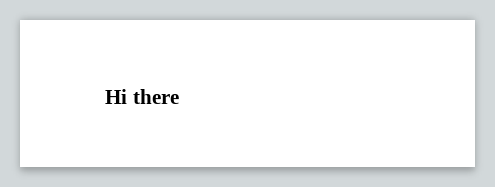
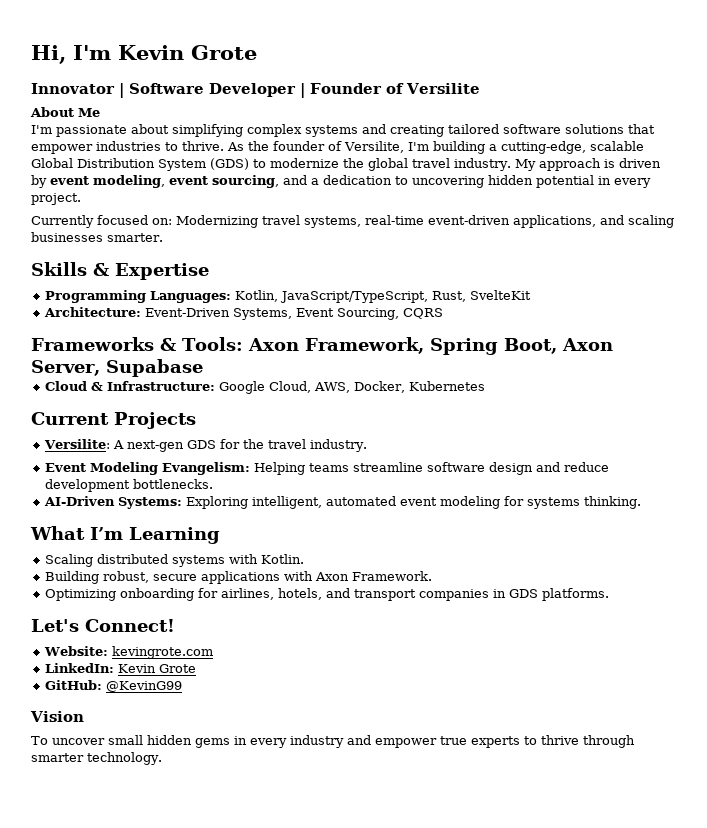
- Hi there
+ Hi, I'm Kevin Grote
+ Innovator | Software Developer | Founder of Versilite
+ About Me
+ I'm passionate about simplifying complex systems and creating tailored software solutions that empower industries to thrive. As the founder of Versilite, I'm building a cutting-edge, scalable Global Distribution System (GDS) to modernize the global travel industry. My approach is driven by event modeling, event sourcing, and a dedication to uncovering hidden potential in every project.
+ Currently focused on: Modernizing travel systems, real-time event-driven applications, and scaling businesses smarter.
+ Skills & Expertise
+ Programming Languages: Kotlin, JavaScript/TypeScript, Rust, SvelteKit
+ Architecture: Event-Driven Systems, Event Sourcing, CQRS
+ Frameworks & Tools: Axon Framework, Spring Boot, Axon Server, Supabase
+ Cloud & Infrastructure: Google Cloud, AWS, Docker, Kubernetes
+ Current Projects
+ Versilite: A next-gen GDS for the travel industry.
+ Event Modeling Evangelism: Helping teams streamline software design and reduce development bottlenecks.
+ AI-Driven Systems: Exploring intelligent, automated event modeling for systems thinking.
+ What I’m Learning
+ Scaling distributed systems with Kotlin.
+ Building robust, secure applications with Axon Framework.
+ Optimizing onboarding for airlines, hotels, and transport companies in GDS platforms.
+ Let's Connect!
+ Website: kevingrote.com
+ LinkedIn: Kevin Grote
+ GitHub: @KevinG99
+ Vision
+ To uncover small hidden gems in every industry and empower true experts to thrive through smarter technology.

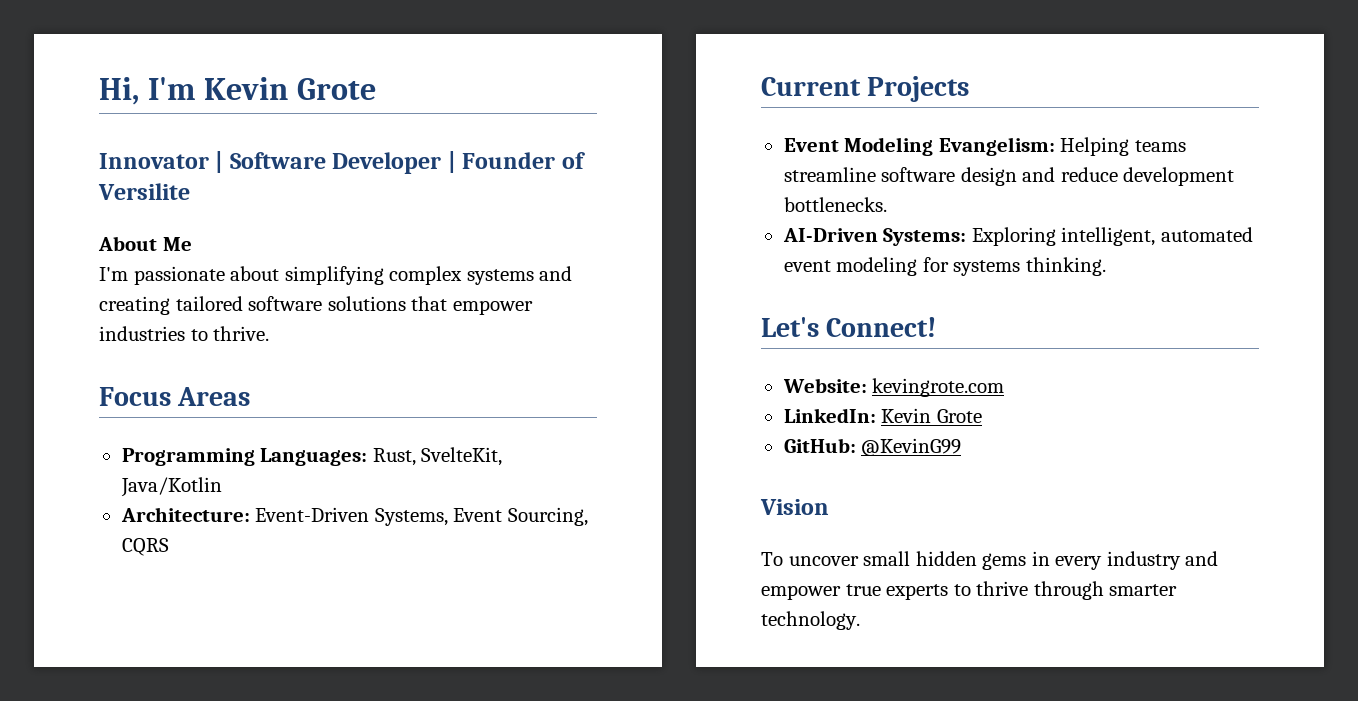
- I'm passionate about simplifying complex systems and creating tailored software solutions that empower industries to thrive. As the founder of Versilite, I'm building a cutting-edge, scalable Global Distribution System (GDS) to modernize the global travel industry. My approach is driven by event modeling, event sourcing, and a dedication to uncovering hidden potential in every project.
- Currently focused on: Modernizing travel systems, real-time event-driven applications, and scaling businesses smarter.
- Skills & Expertise
- Programming Languages: Kotlin, JavaScript/TypeScript, Rust, SvelteKit
+ I'm passionate about simplifying complex systems and creating tailored software solutions that empower industries to thrive.
+ Focus Areas
+ Programming Languages: Rust, SvelteKit, Java/Kotlin
- Frameworks & Tools: Axon Framework, Spring Boot, Axon Server, Supabase
- Cloud & Infrastructure: Google Cloud, AWS, Docker, Kubernetes
  Current Projects
- Versilite: A next-gen GDS for the travel industry.
- What I’m Learning
- Scaling distributed systems with Kotlin.
- Building robust, secure applications with Axon Framework.
- Optimizing onboarding for airlines, hotels, and transport companies in GDS platforms.

